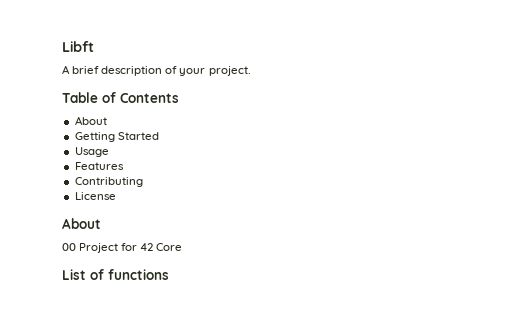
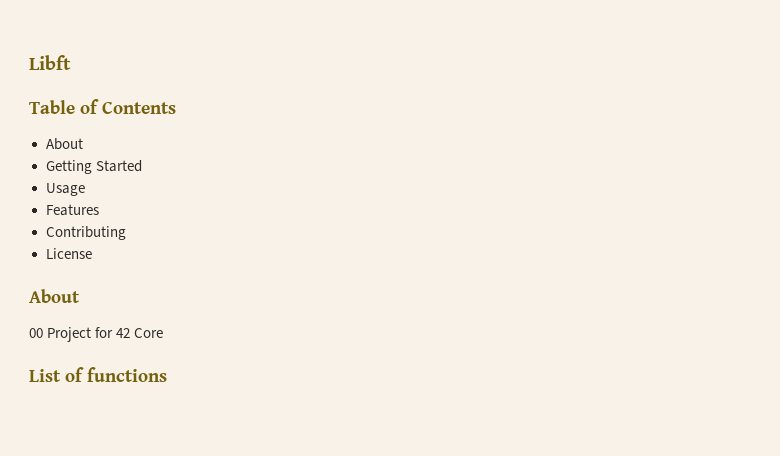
- A brief description of your project.

